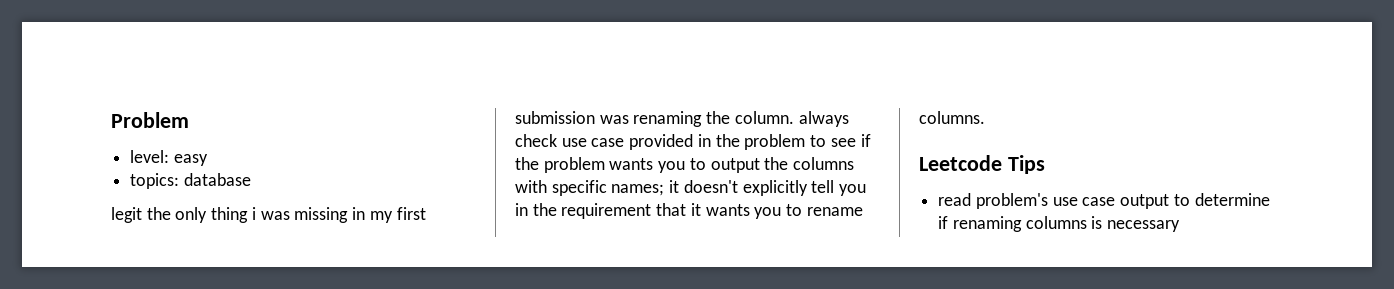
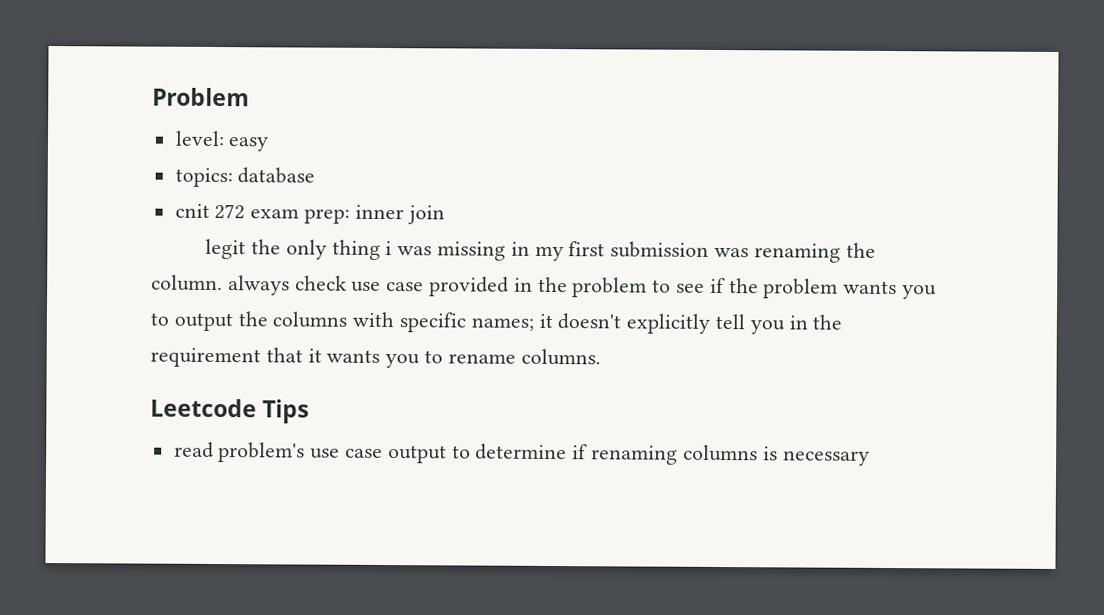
+ cnit 272 exam prep: inner join

